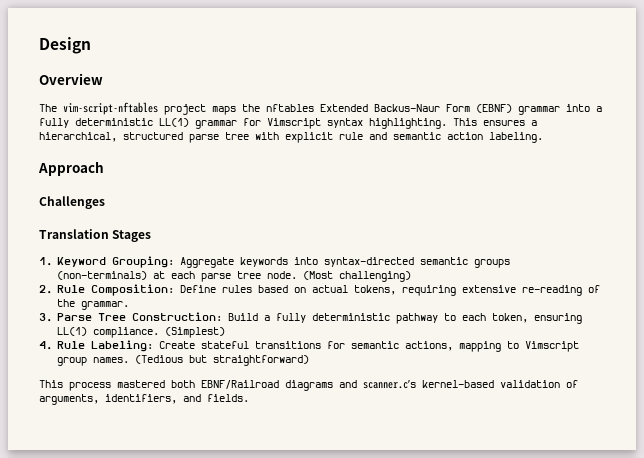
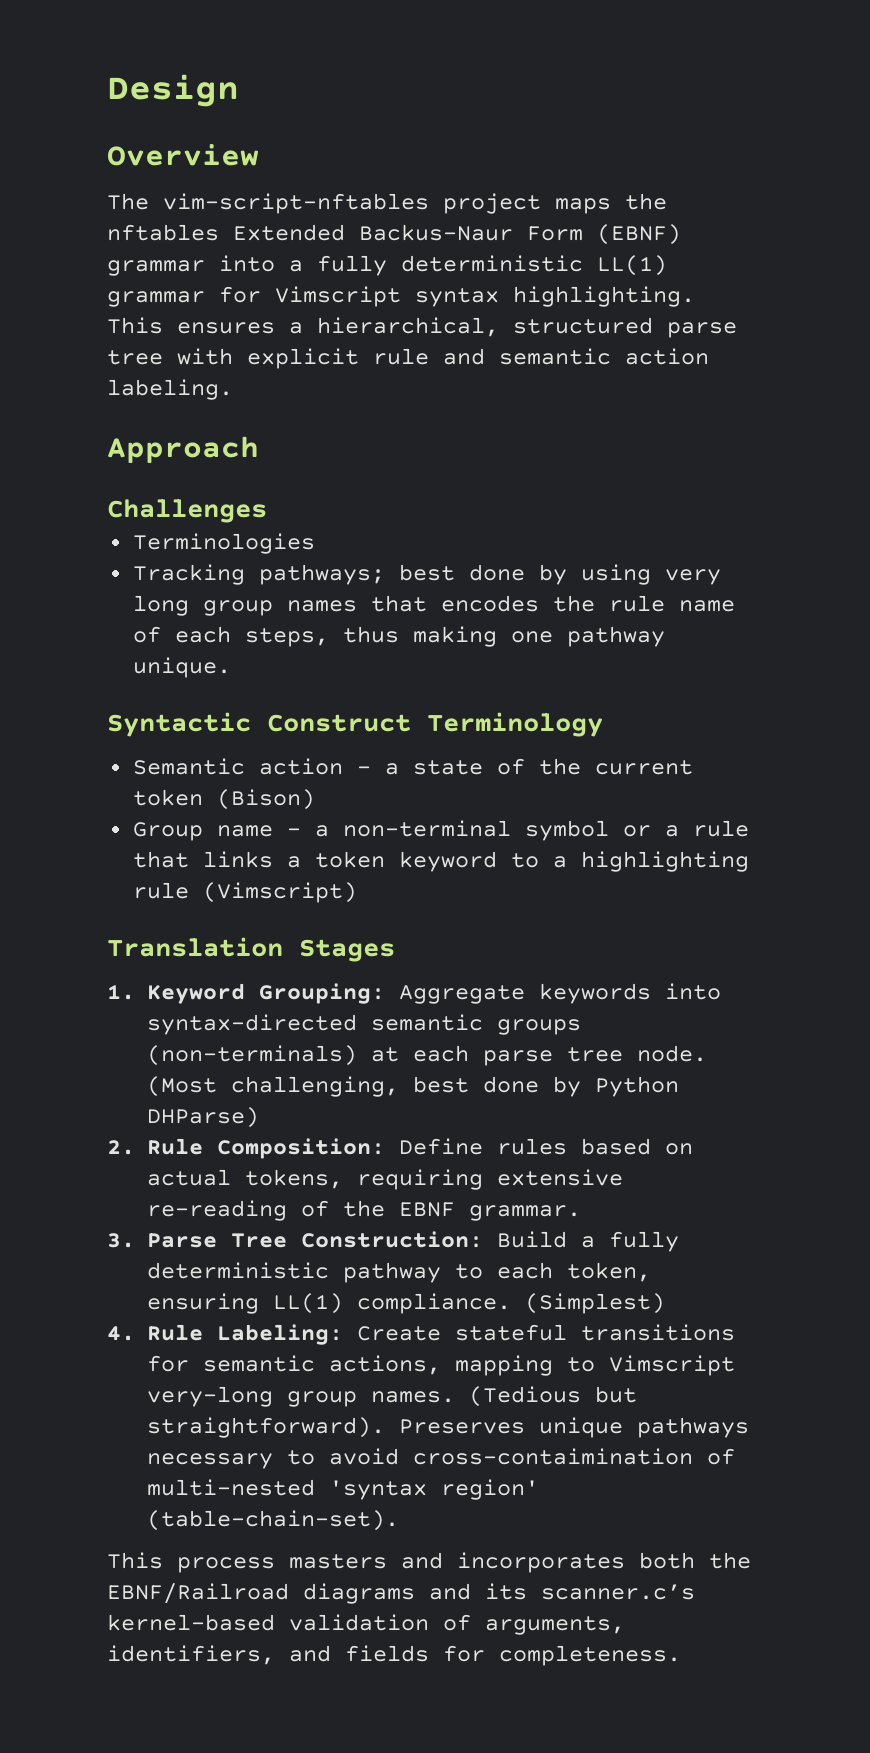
+ Terminologies
+ Tracking pathways; best done by using very long group names that encodes the rule name of each steps, thus making one pathway unique.
+ Syntactic Construct Terminology
+ Semantic action - a state of the current token (Bison)
+ Group name - a non-terminal symbol or a rule that links a token keyword to a highlighting rule (Vimscript)
- (Most challenging)
+ (Most challenging, best done by Python DHParse)
- 2. Rule Composition: Define rules based on actual tokens, requiring extensive re-reading of the grammar.
+ 2. Rule Composition: Define rules based on actual tokens, requiring extensive re-reading of the EBNF grammar.
- 4. Rule Labeling: Create stateful transitions for semantic actions, mapping to Vimscript group names.
+ 4. Rule Labeling: Create stateful transitions for semantic actions, mapping to Vimscript very-long group names.
- (Tedious but straightforward)
- This process mastered both EBNF/Railroad diagrams and scanner.c’s kernel-based validation of arguments, identifiers, and fields.
+ (Tedious but straightforward). Preserves unique pathways necessary to avoid cross-contaimination of multi-nested 'syntax region' (table-chain-set).
+ This process masters and incorporates both the EBNF/Railroad diagrams and its scanner.c’s kernel-based validation of arguments, identifiers, and fields for completeness.

